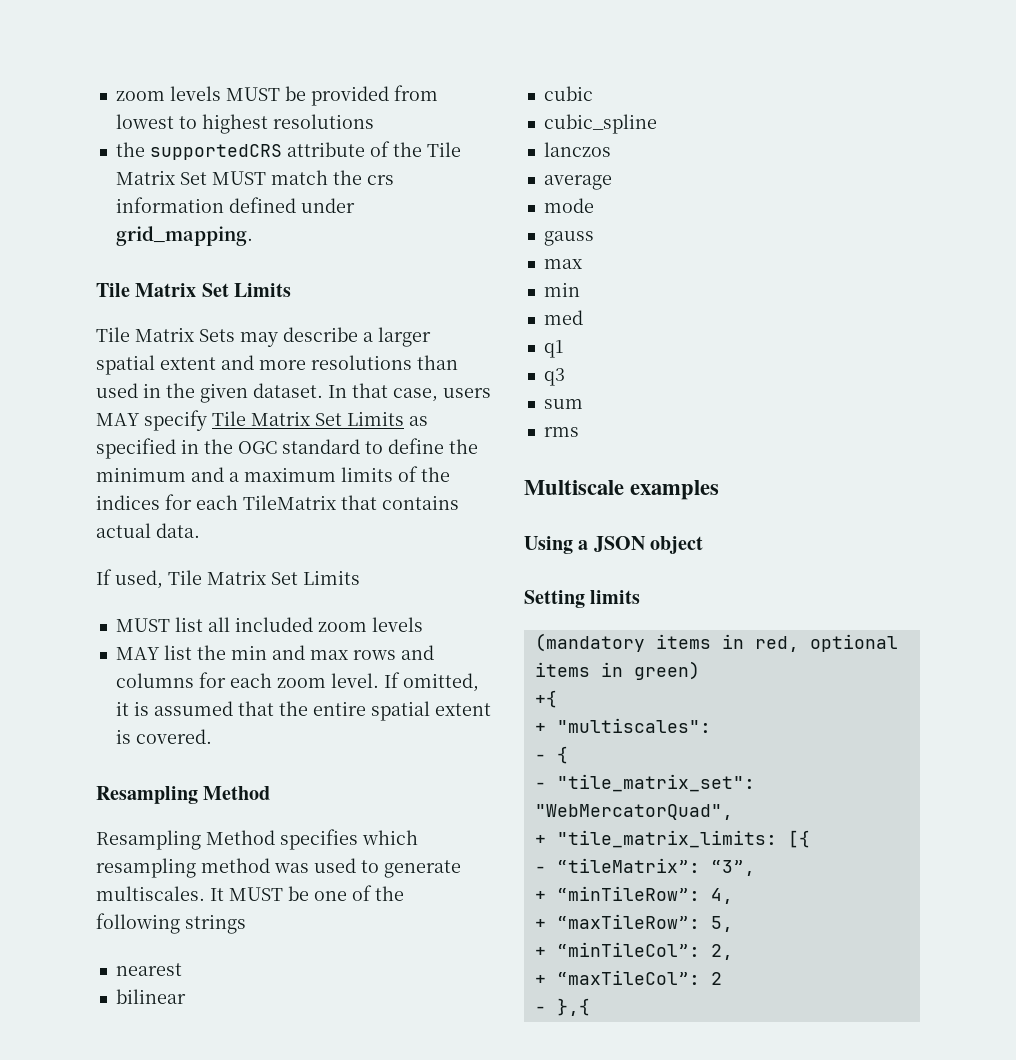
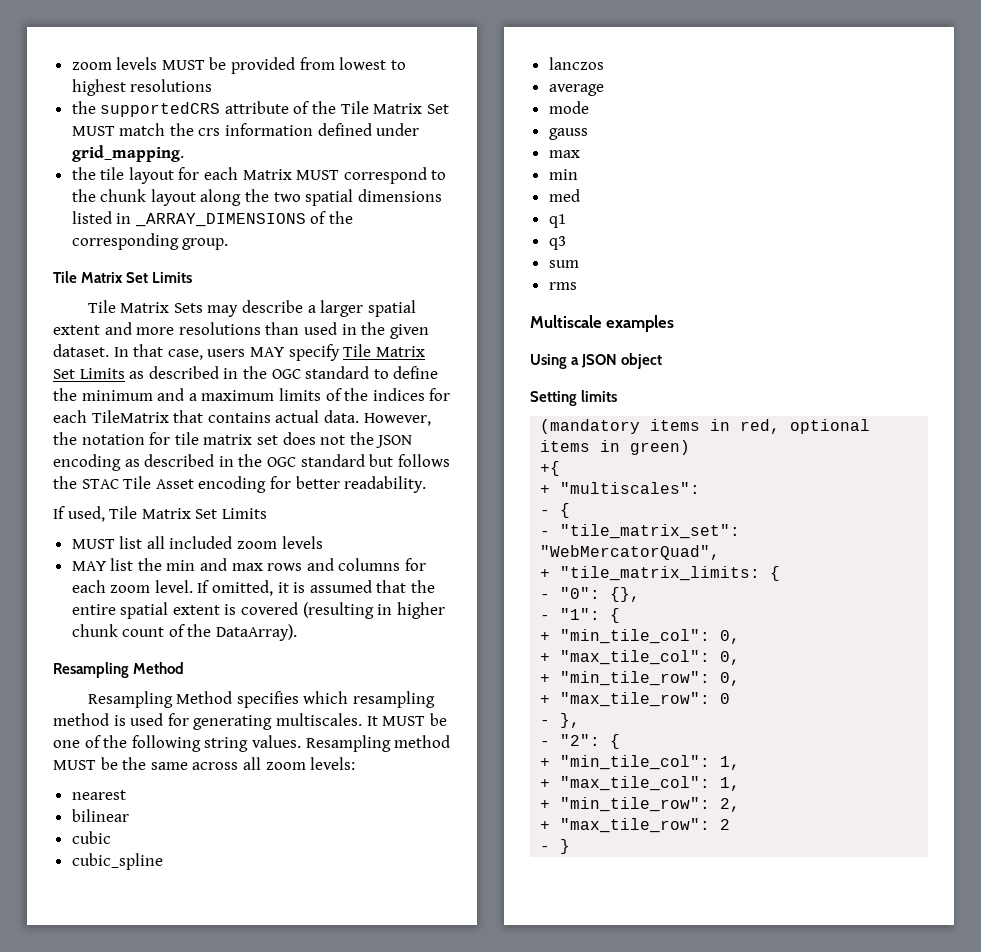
+ the tile layout for each Matrix MUST correspond to the chunk layout along the two spatial dimensions listed in _ARRAY_DIMENSIONS of the corresponding group.
- In that case, users MAY specify Tile Matrix Set Limits as specified in the OGC standard to define the minimum and a maximum limits of the indices for each TileMatrix that contains actual data.
+ In that case, users MAY specify Tile Matrix Set Limits as described in the OGC standard to define the minimum and a maximum limits of the indices for each TileMatrix that contains actual data. However, the notation for tile matrix set does not the JSON encoding as described in the OGC standard but follows the STAC Tile Asset encoding for better readability.
- If omitted, it is assumed that the entire spatial extent is covered.
+ If omitted, it is assumed that the entire spatial extent is covered (resulting in higher chunk count of the DataArray).
- Resampling Method specifies which resampling method was used to generate multiscales.
+ Resampling Method specifies which resampling method is used for generating multiscales.
- It MUST be one of the following strings
+ It MUST be one of the following string values. Resampling method MUST be the same across all zoom levels:
- + "tile_matrix_limits: [{
- - “tileMatrix”: “3”,
- + “minTileRow”: 4,
- + “maxTileRow”: 5,
- + “minTileCol”: 2,
+ + "tile_matrix_limits: {
+ - "0": {},
+ - "1": {
+ + "min_tile_col": 0,
+ + "max_tile_col": 0,
+ + "min_tile_row": 0,
+ + "max_tile_row": 0
+ - },
+ - "2": {
+ + "min_tile_col": 1,
+ + "max_tile_col": 1,
+ + "min_tile_row": 2,
- + “maxTileCol”: 2
+ + "max_tile_row": 2
- - },{
+ - }

